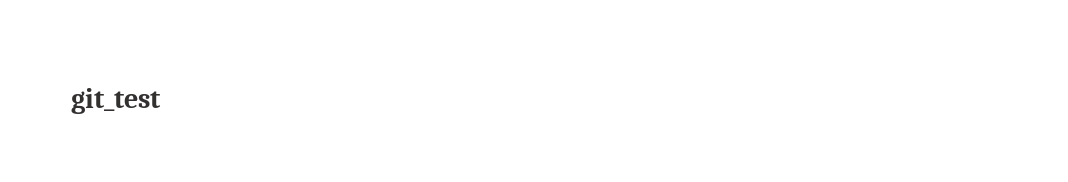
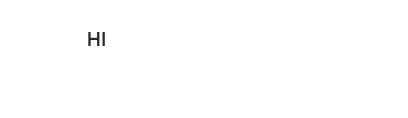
- git_test
+ HI

